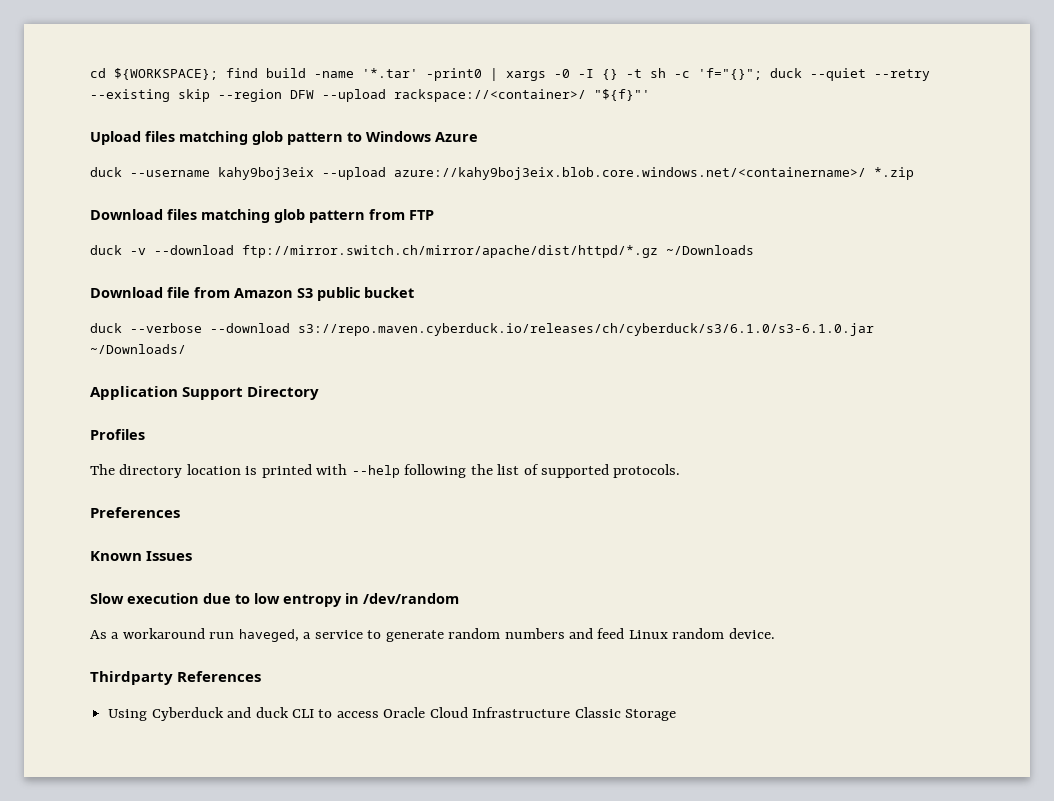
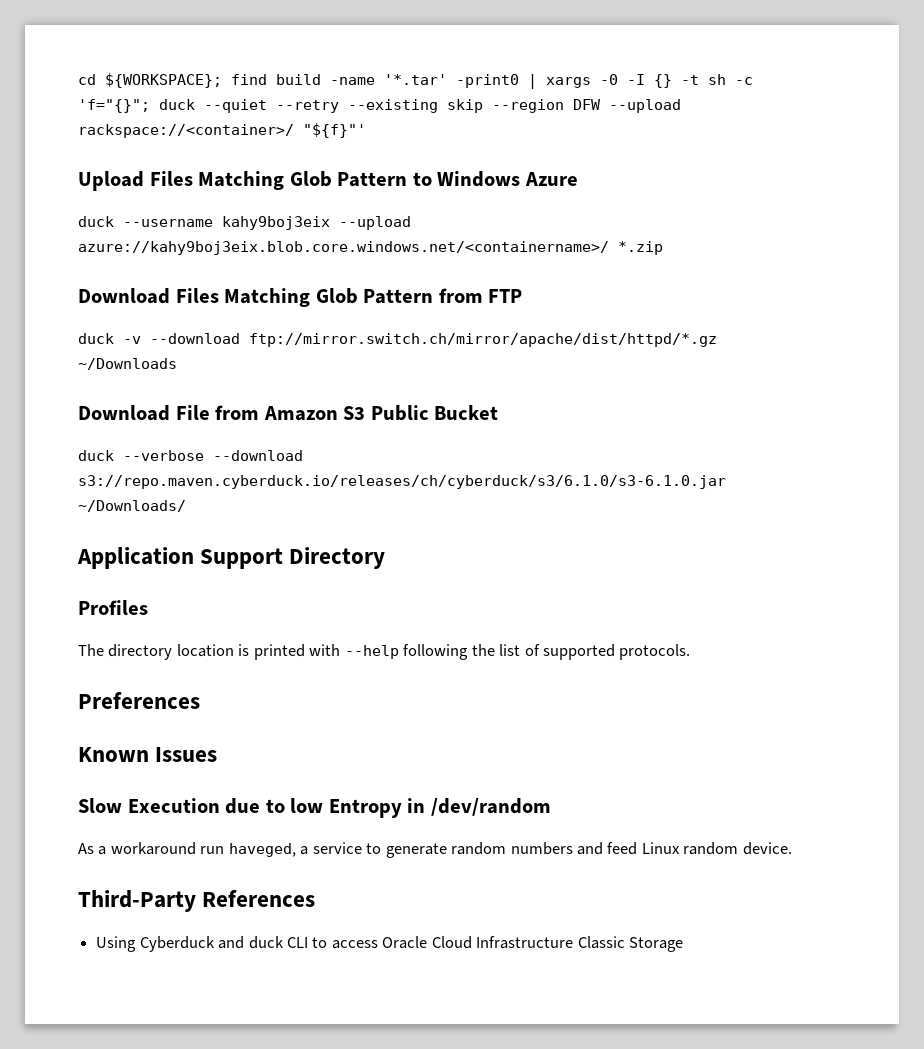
- Upload files matching glob pattern to Windows Azure
+ Upload Files Matching Glob Pattern to Windows Azure
- Download files matching glob pattern from FTP
+ Download Files Matching Glob Pattern from FTP
- Download file from Amazon S3 public bucket
+ Download File from Amazon S3 Public Bucket
- Slow execution due to low entropy in /dev/random
+ Slow Execution due to low Entropy in /dev/random
- Thirdparty References
+ Third-Party References

